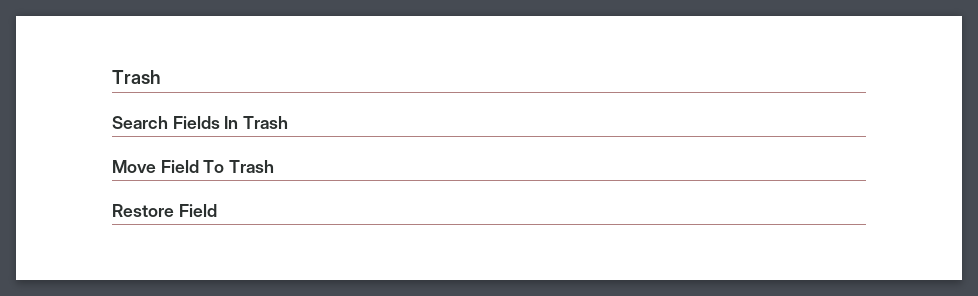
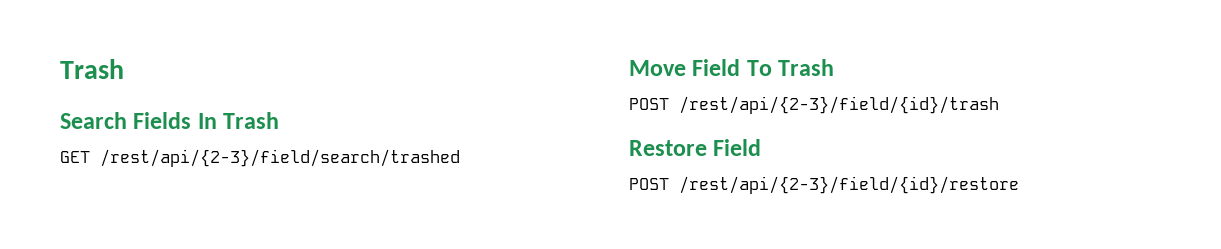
+ GET /rest/api/{2-3}/field/search/trashed
+ POST /rest/api/{2-3}/field/{id}/trash
+ POST /rest/api/{2-3}/field/{id}/restore

